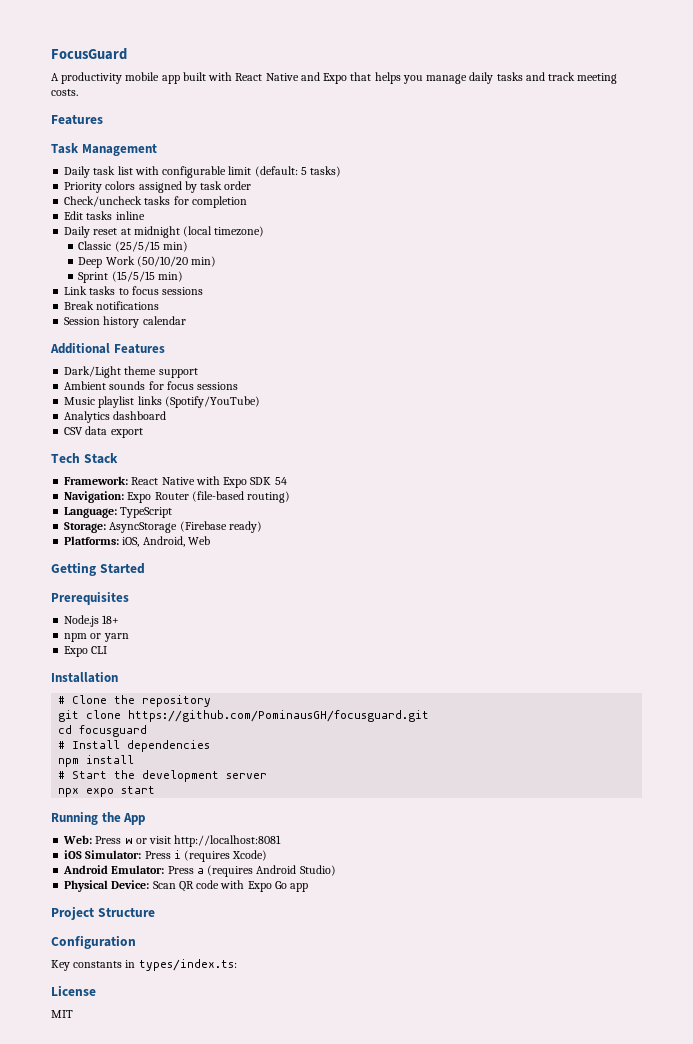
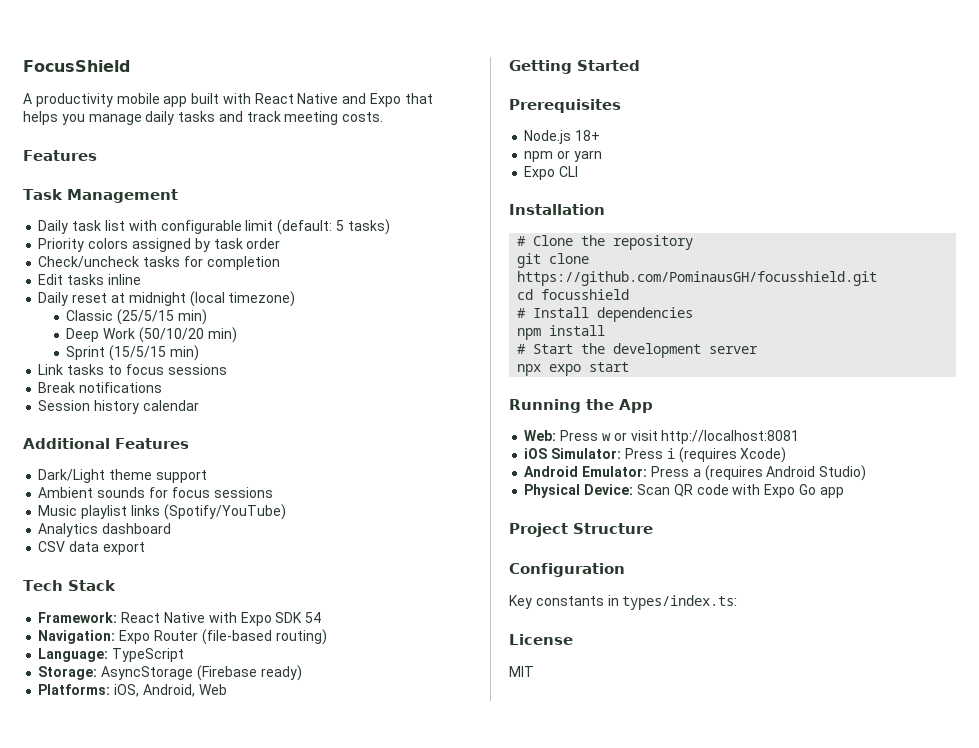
- FocusGuard
+ FocusShield
- git clone https://github.com/PominausGH/focusguard.git
+ git clone https://github.com/PominausGH/focusshield.git
- cd focusguard
+ cd focusshield

